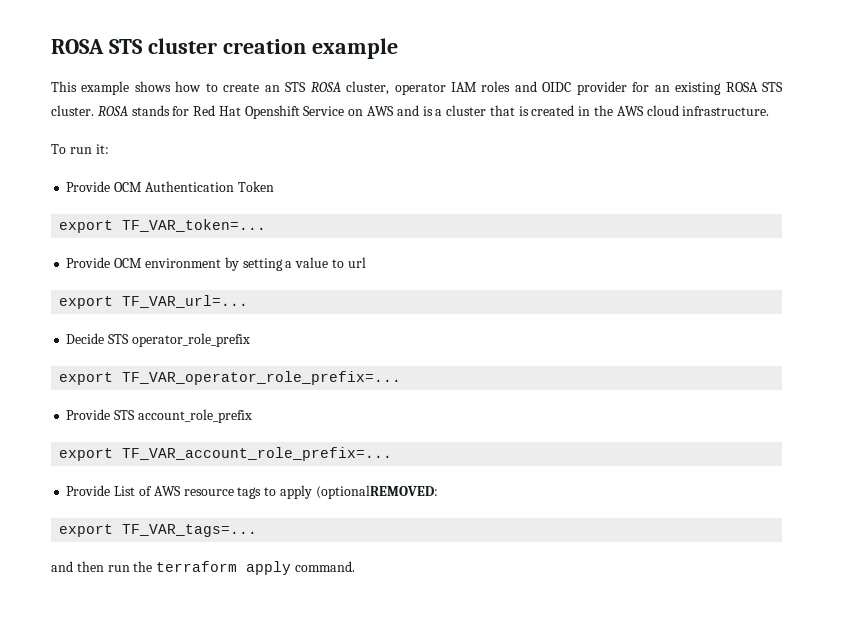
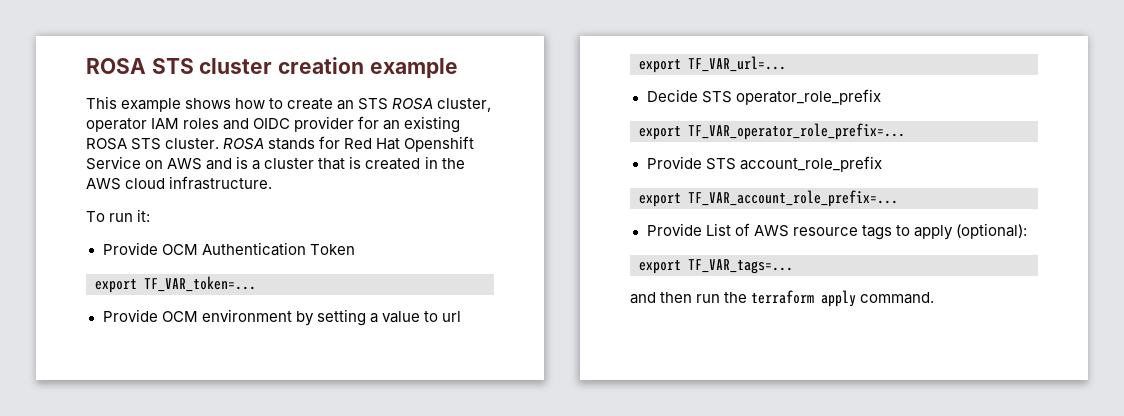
- Provide List of AWS resource tags to apply (optionalREMOVED:
+ Provide List of AWS resource tags to apply (optional):

